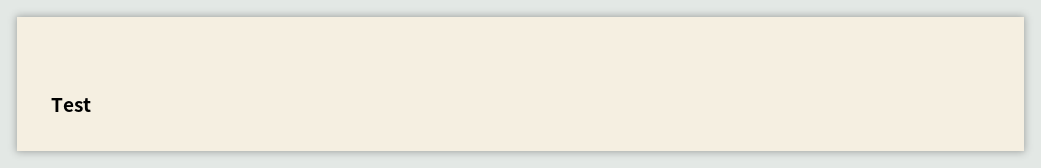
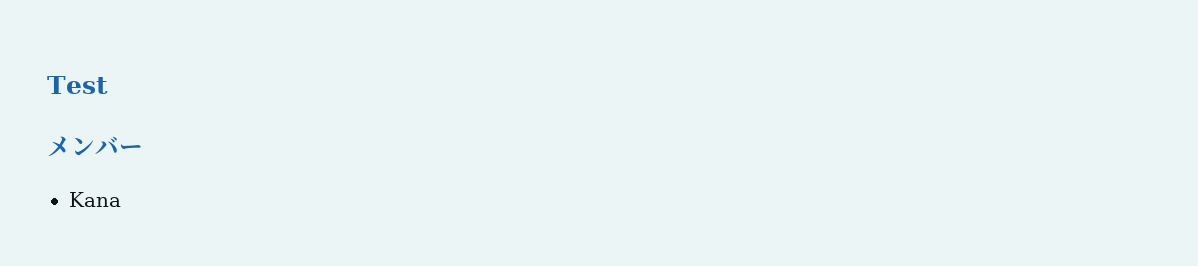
+ メンバー
+ Kana

